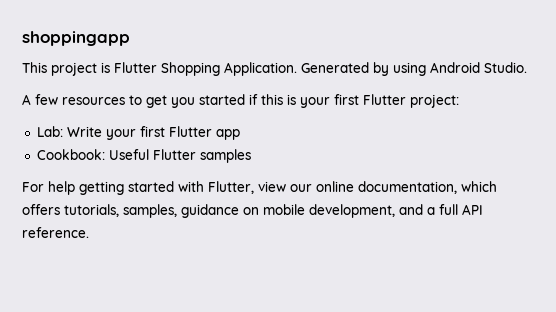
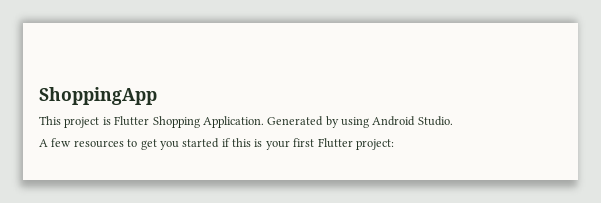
- shoppingapp
+ ShoppingApp
- Lab: Write your first Flutter app
- Cookbook: Useful Flutter samples
- For help getting started with Flutter, view our online documentation, which offers tutorials, samples, guidance on mobile development, and a full API reference.

